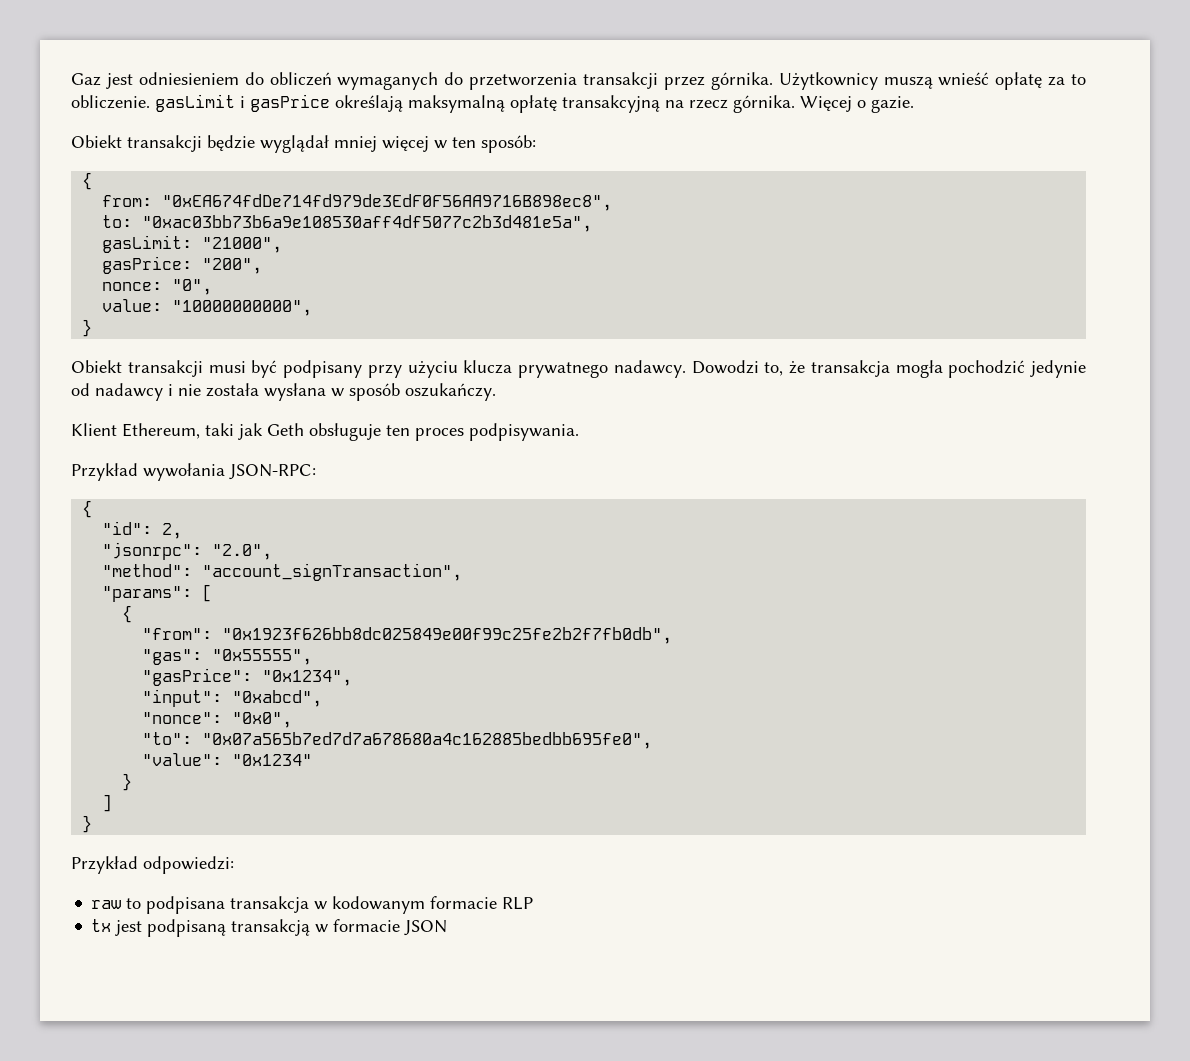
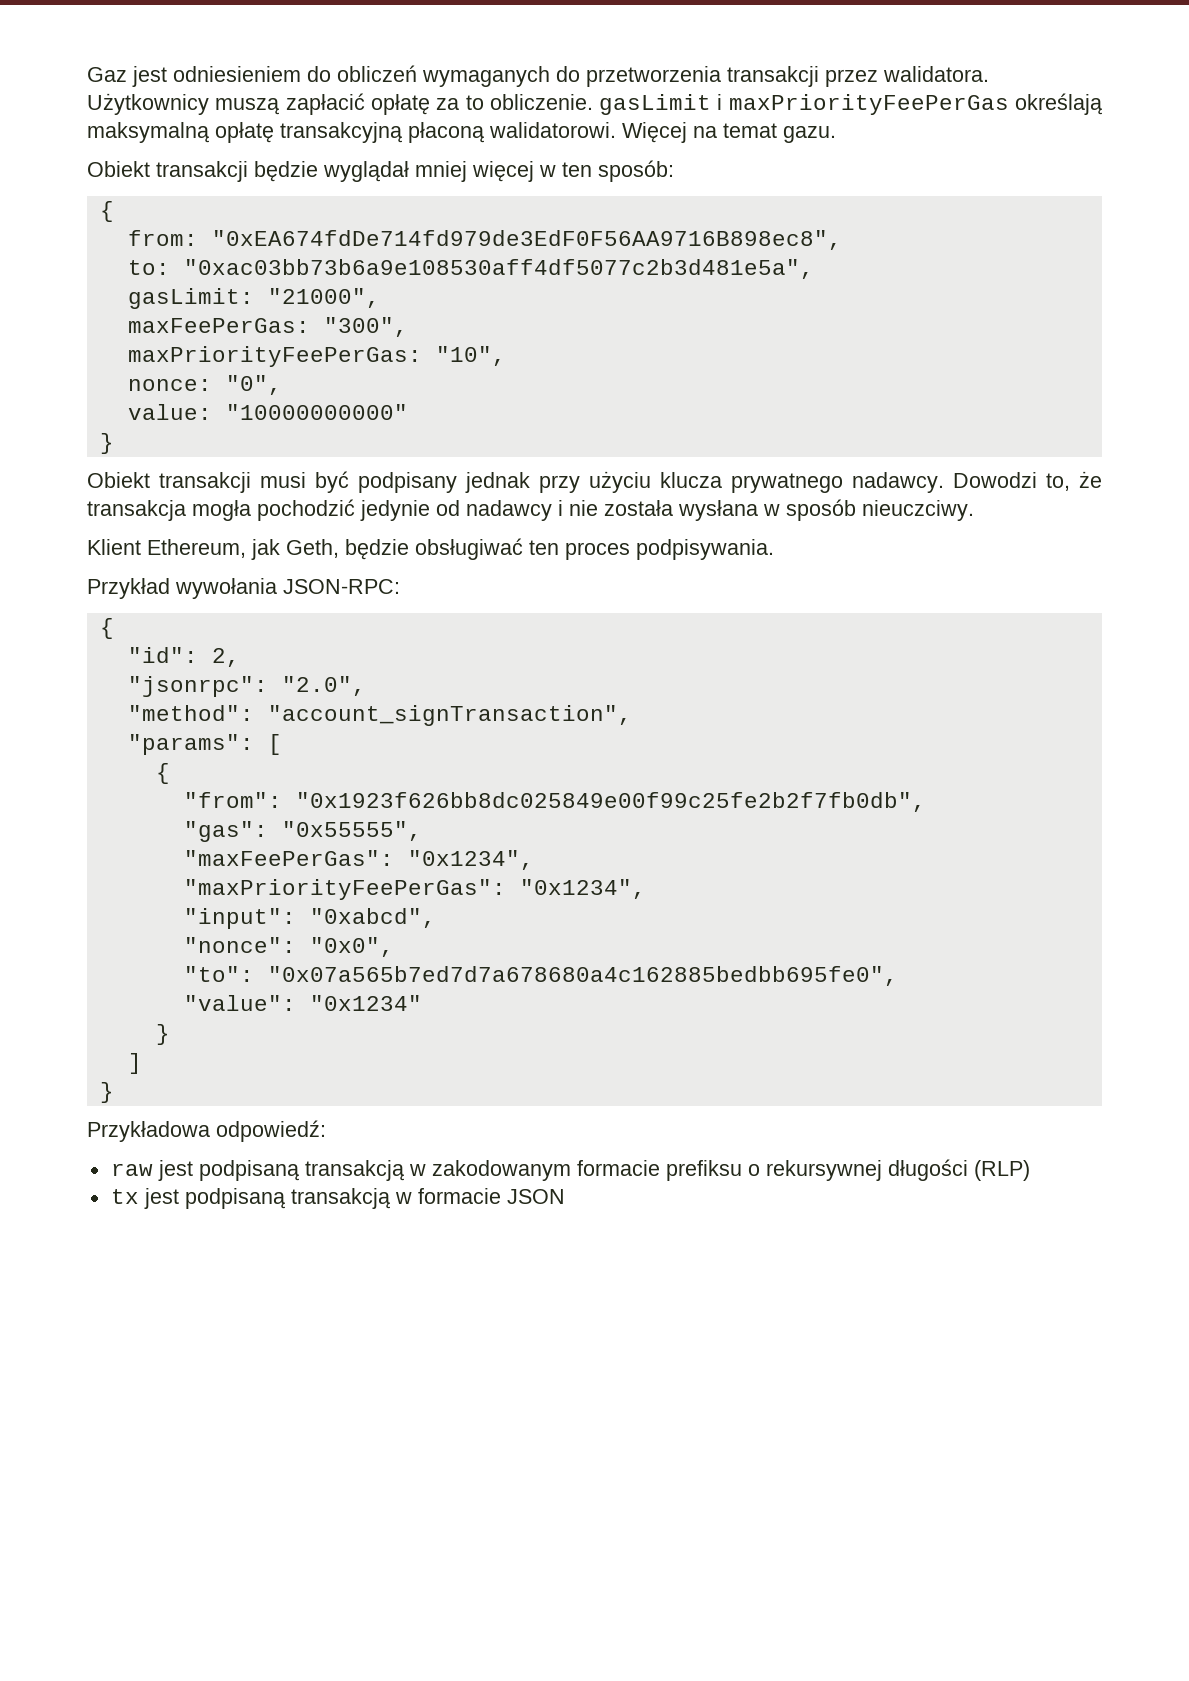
- Gaz jest odniesieniem do obliczeń wymaganych do przetworzenia transakcji przez górnika.
+ Gaz jest odniesieniem do obliczeń wymaganych do przetworzenia transakcji przez walidatora.
- Użytkownicy muszą wnieść opłatę za to obliczenie. gasLimit i gasPrice określają maksymalną opłatę transakcyjną na rzecz górnika. Więcej o gazie.
+ Użytkownicy muszą zapłacić opłatę za to obliczenie. gasLimit i maxPriorityFeePerGas określają maksymalną opłatę transakcyjną płaconą walidatorowi. Więcej na temat gazu.
- gasPrice: "200",
+ maxFeePerGas: "300",
+ maxPriorityFeePerGas: "10",
- value: "10000000000",
+ value: "10000000000"
- Obiekt transakcji musi być podpisany przy użyciu klucza prywatnego nadawcy.
+ Obiekt transakcji musi być podpisany jednak przy użyciu klucza prywatnego nadawcy.
- Dowodzi to, że transakcja mogła pochodzić jedynie od nadawcy i nie została wysłana w sposób oszukańczy.
+ Dowodzi to, że transakcja mogła pochodzić jedynie od nadawcy i nie została wysłana w sposób nieuczciwy.
- Klient Ethereum, taki jak Geth obsługuje ten proces podpisywania.
+ Klient Ethereum, jak Geth, będzie obsługiwać ten proces podpisywania.
- "gasPrice": "0x1234",
+ "maxFeePerGas": "0x1234",
+ "maxPriorityFeePerGas": "0x1234",
- Przykład odpowiedzi:
+ Przykładowa odpowiedź:
- raw to podpisana transakcja w kodowanym formacie RLP
+ raw jest podpisaną transakcją w zakodowanym formacie prefiksu o rekursywnej długości (RLP)

